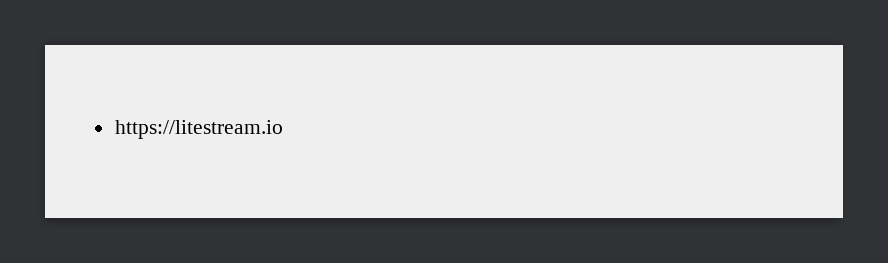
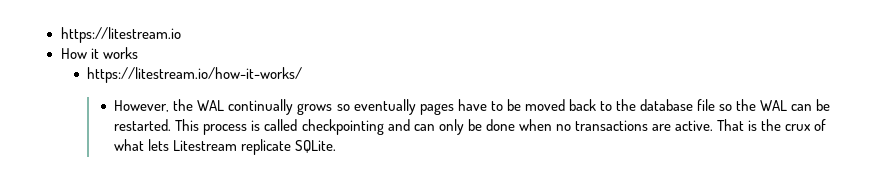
+ How it works
+ https://litestream.io/how-it-works/
+ However, the WAL continually grows so eventually pages have to be moved back to the database file so the WAL can be restarted. This process is called checkpointing and can only be done when no transactions are active. That is the crux of what lets Litestream replicate SQLite.

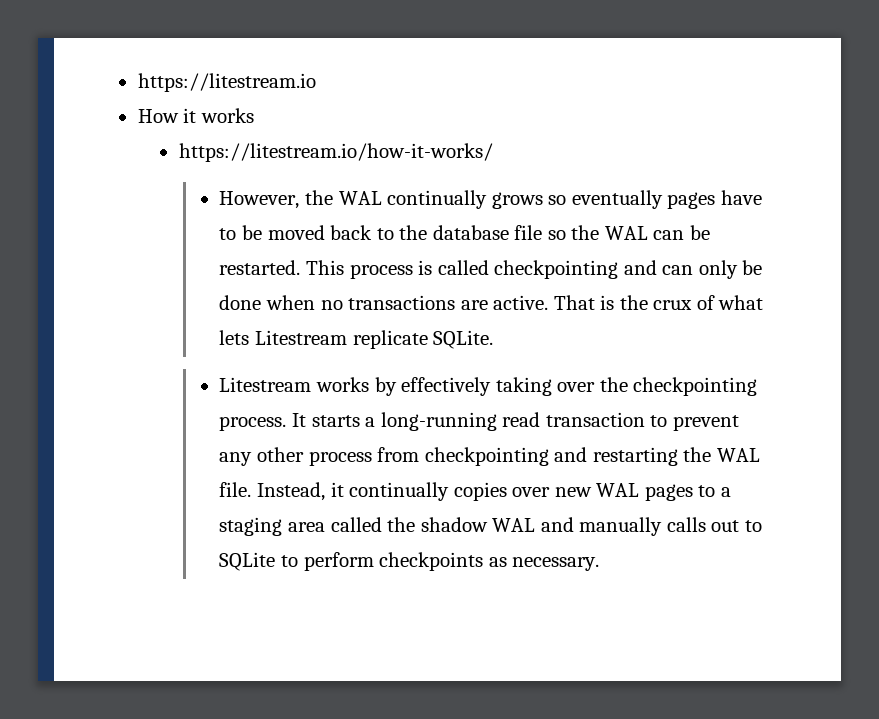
+ Litestream works by effectively taking over the checkpointing process. It starts a long-running read transaction to prevent any other process from checkpointing and restarting the WAL file. Instead, it continually copies over new WAL pages to a staging area called the shadow WAL and manually calls out to SQLite to perform checkpoints as necessary.

